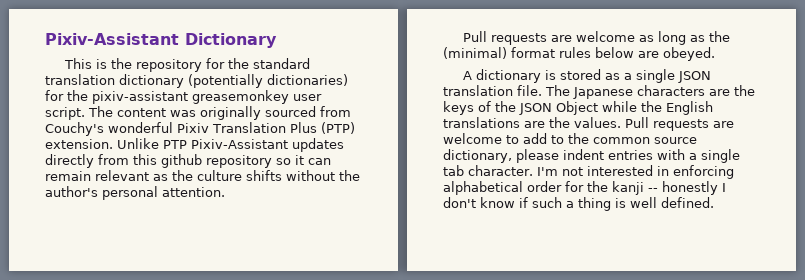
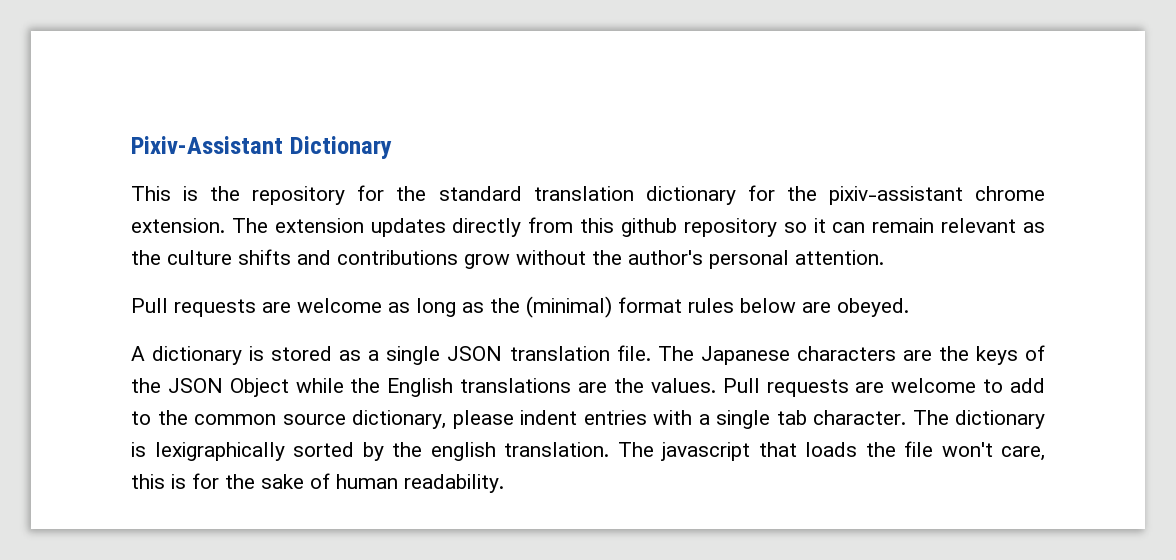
- This is the repository for the standard translation dictionary (potentially dictionaries) for the pixiv-assistant greasemonkey user script. The content was originally sourced from Couchy's wonderful Pixiv Translation Plus (PTP) extension. Unlike PTP Pixiv-Assistant updates directly from this github repository so it can remain relevant as the culture shifts without the author's personal attention.
+ This is the repository for the standard translation dictionary for the pixiv-assistant chrome extension. The extension updates directly from this github repository so it can remain relevant as the culture shifts and contributions grow without the author's personal attention.
- I'm not interested in enforcing alphabetical order for the kanji -- honestly I don't know if such a thing is well defined.
+ The dictionary is lexigraphically sorted by the english translation. The javascript that loads the file won't care, this is for the sake of human readability.

